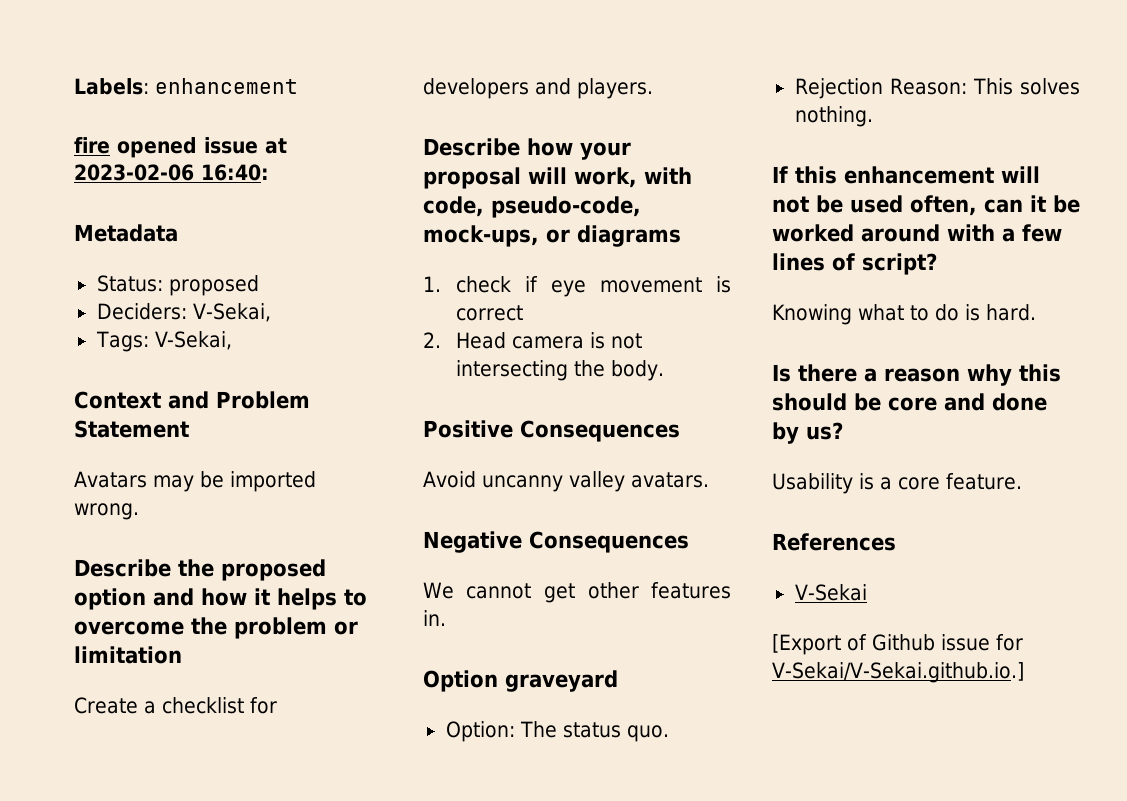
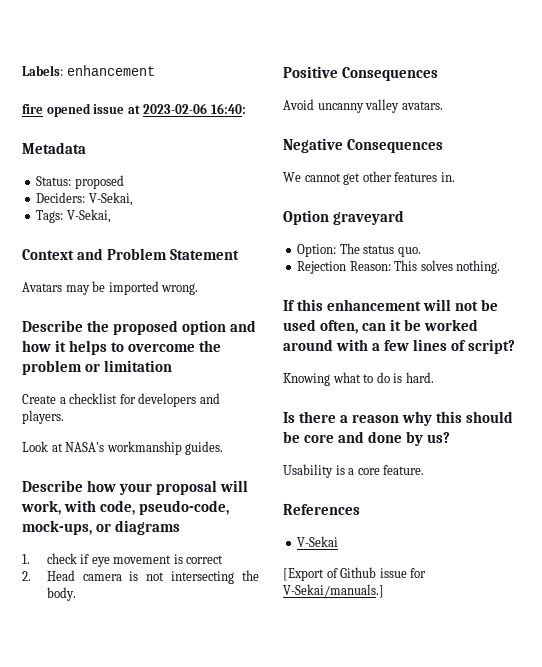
+ Look at NASA's workmanship guides.
- [Export of Github issue for V-Sekai/V-Sekai.github.io.]
+ [Export of Github issue for V-Sekai/manuals.]

